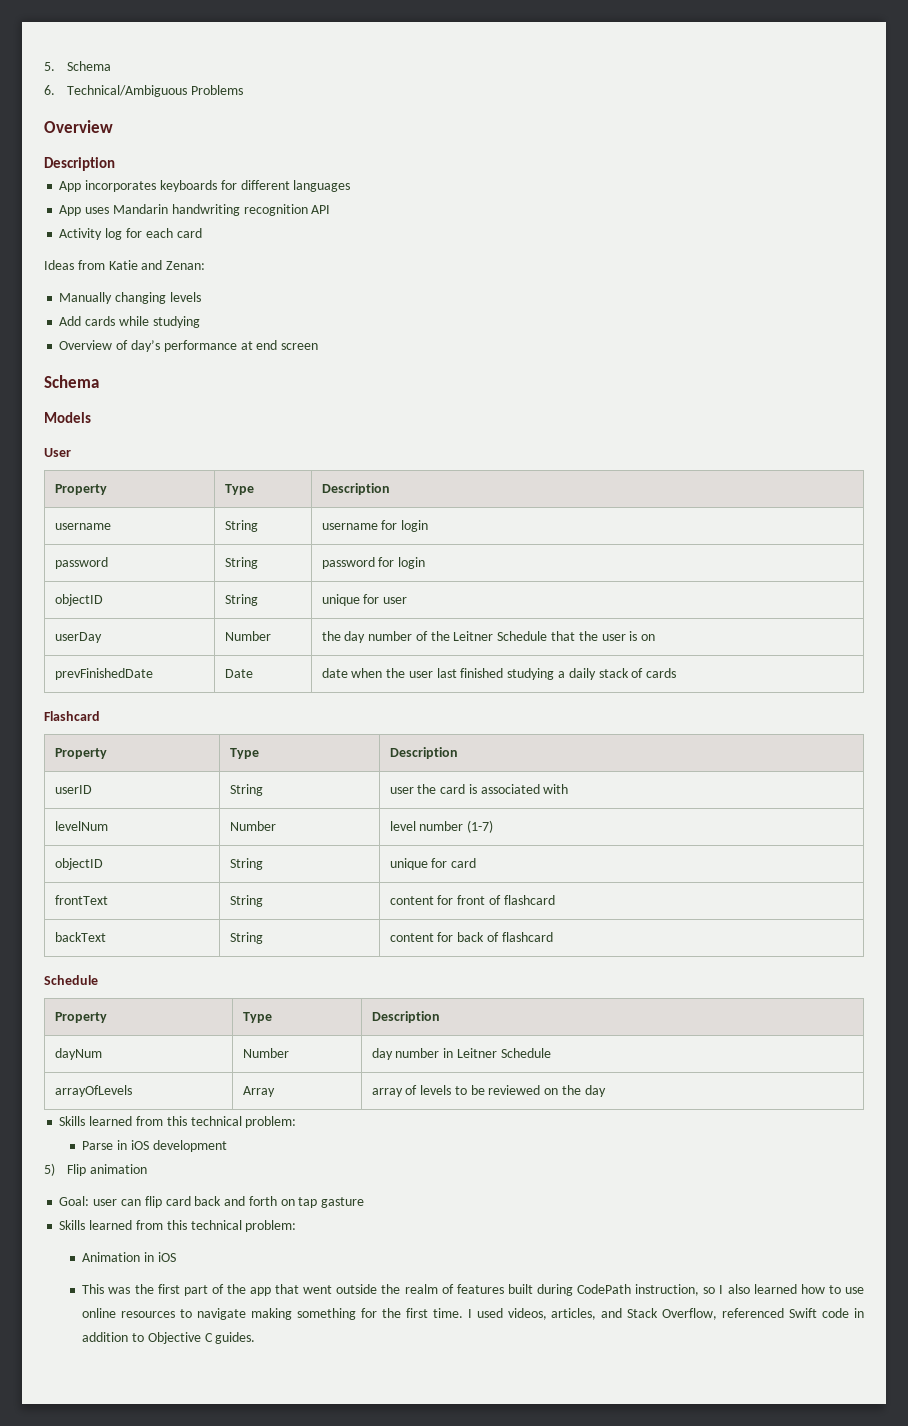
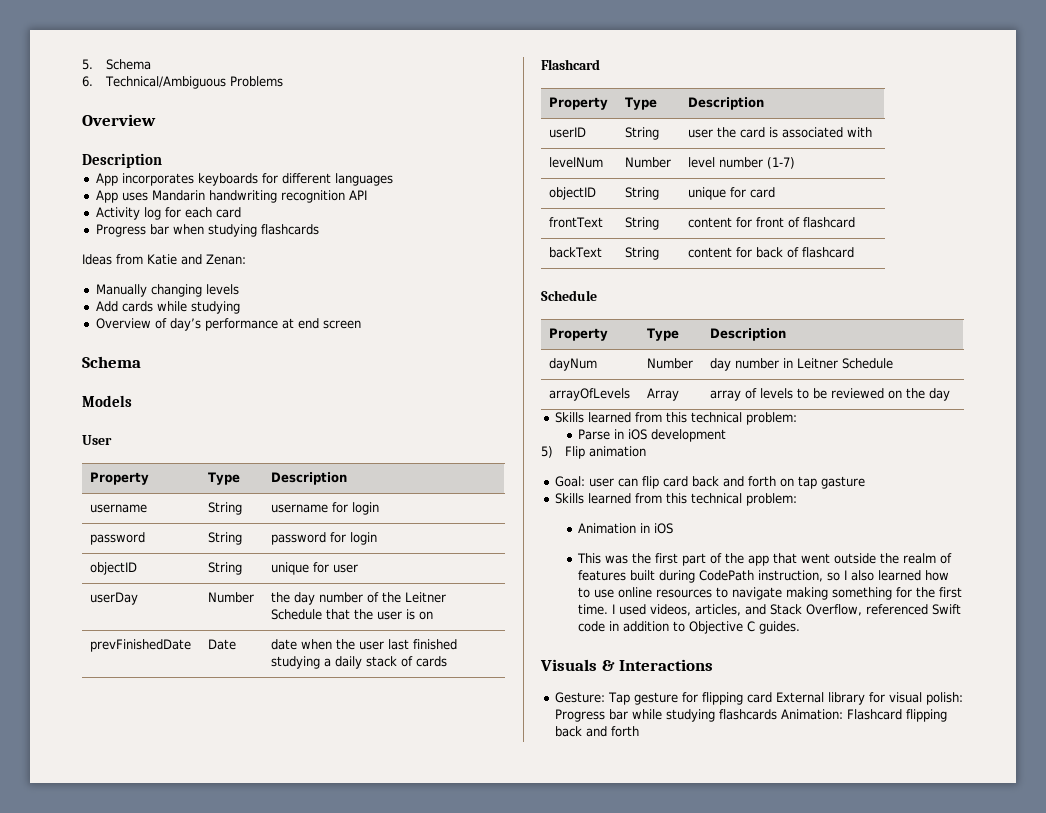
+ Progress bar when studying flashcards
+ Visuals & Interactions
+ Gesture: Tap gesture for flipping card External library for visual polish: Progress bar while studying flashcards Animation: Flashcard flipping back and forth

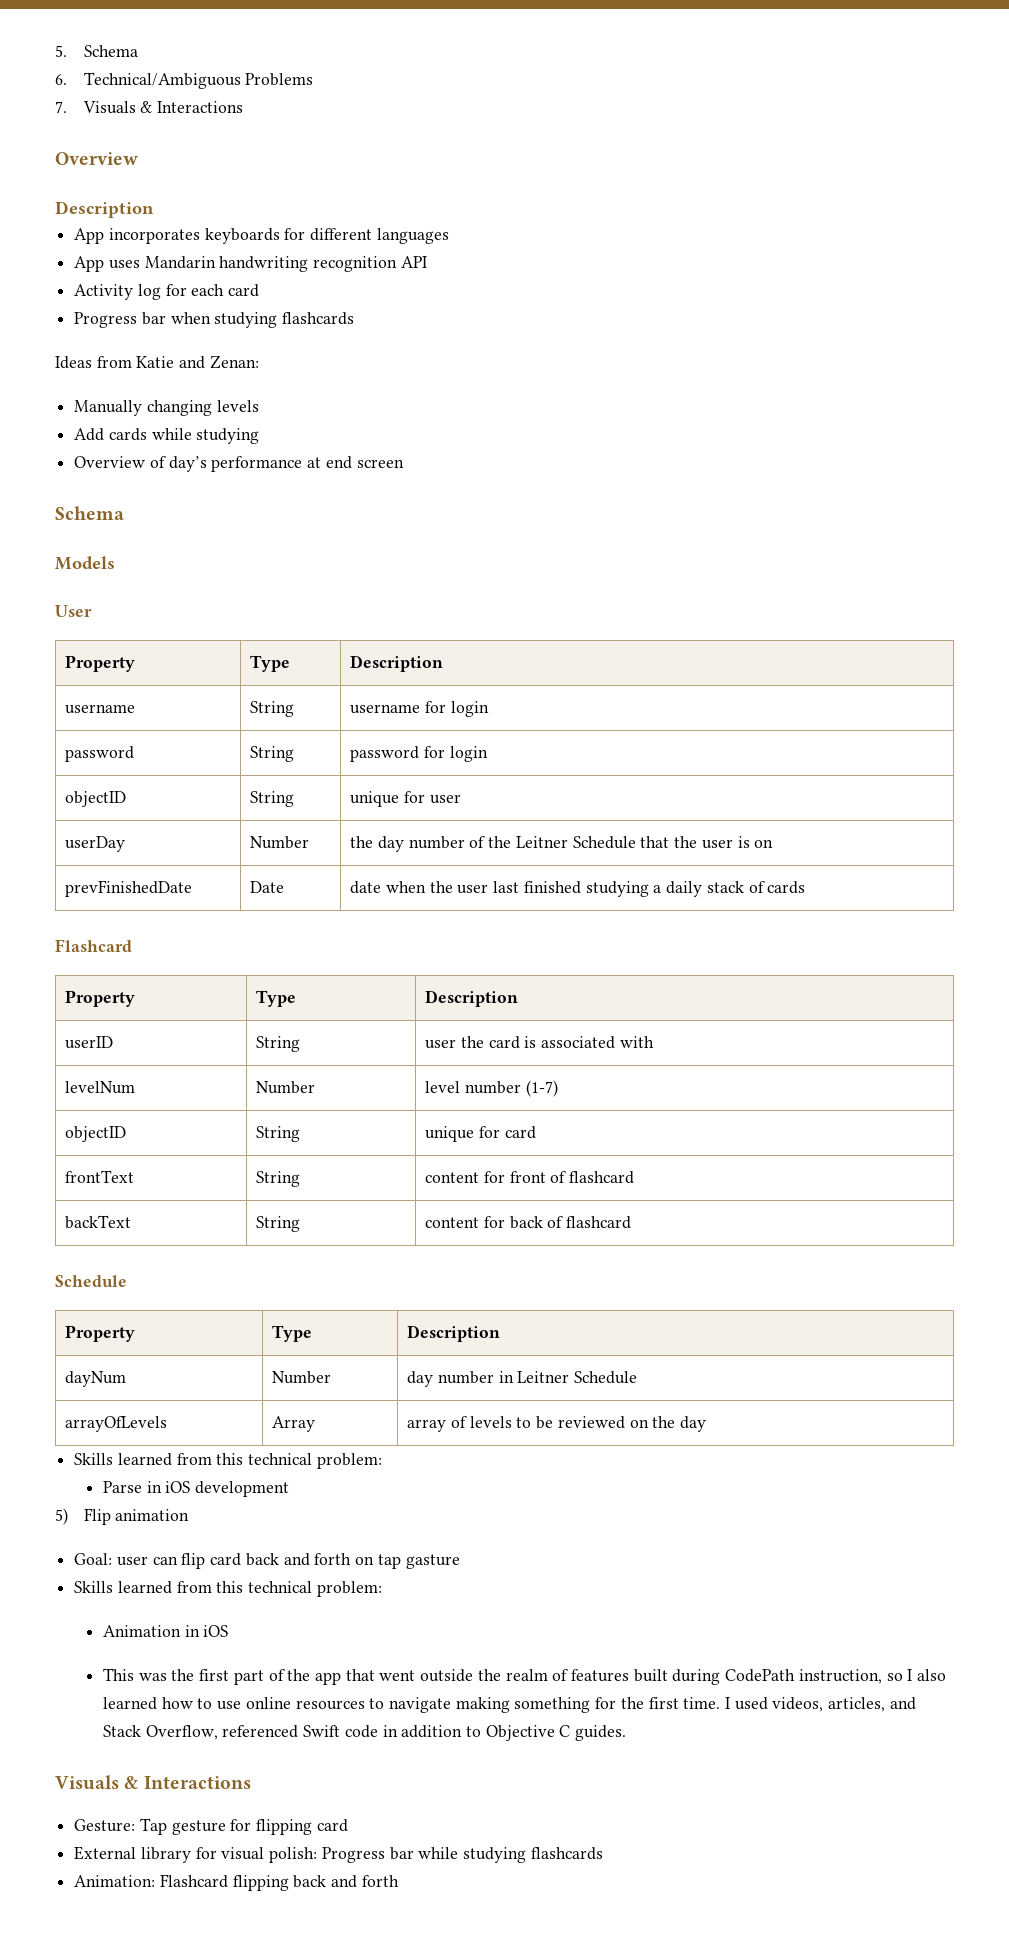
+ 7. Visuals & Interactions
- Gesture: Tap gesture for flipping card External library for visual polish: Progress bar while studying flashcards Animation: Flashcard flipping back and forth
+ Gesture: Tap gesture for flipping card
+ External library for visual polish: Progress bar while studying flashcards
+ Animation: Flashcard flipping back and forth

